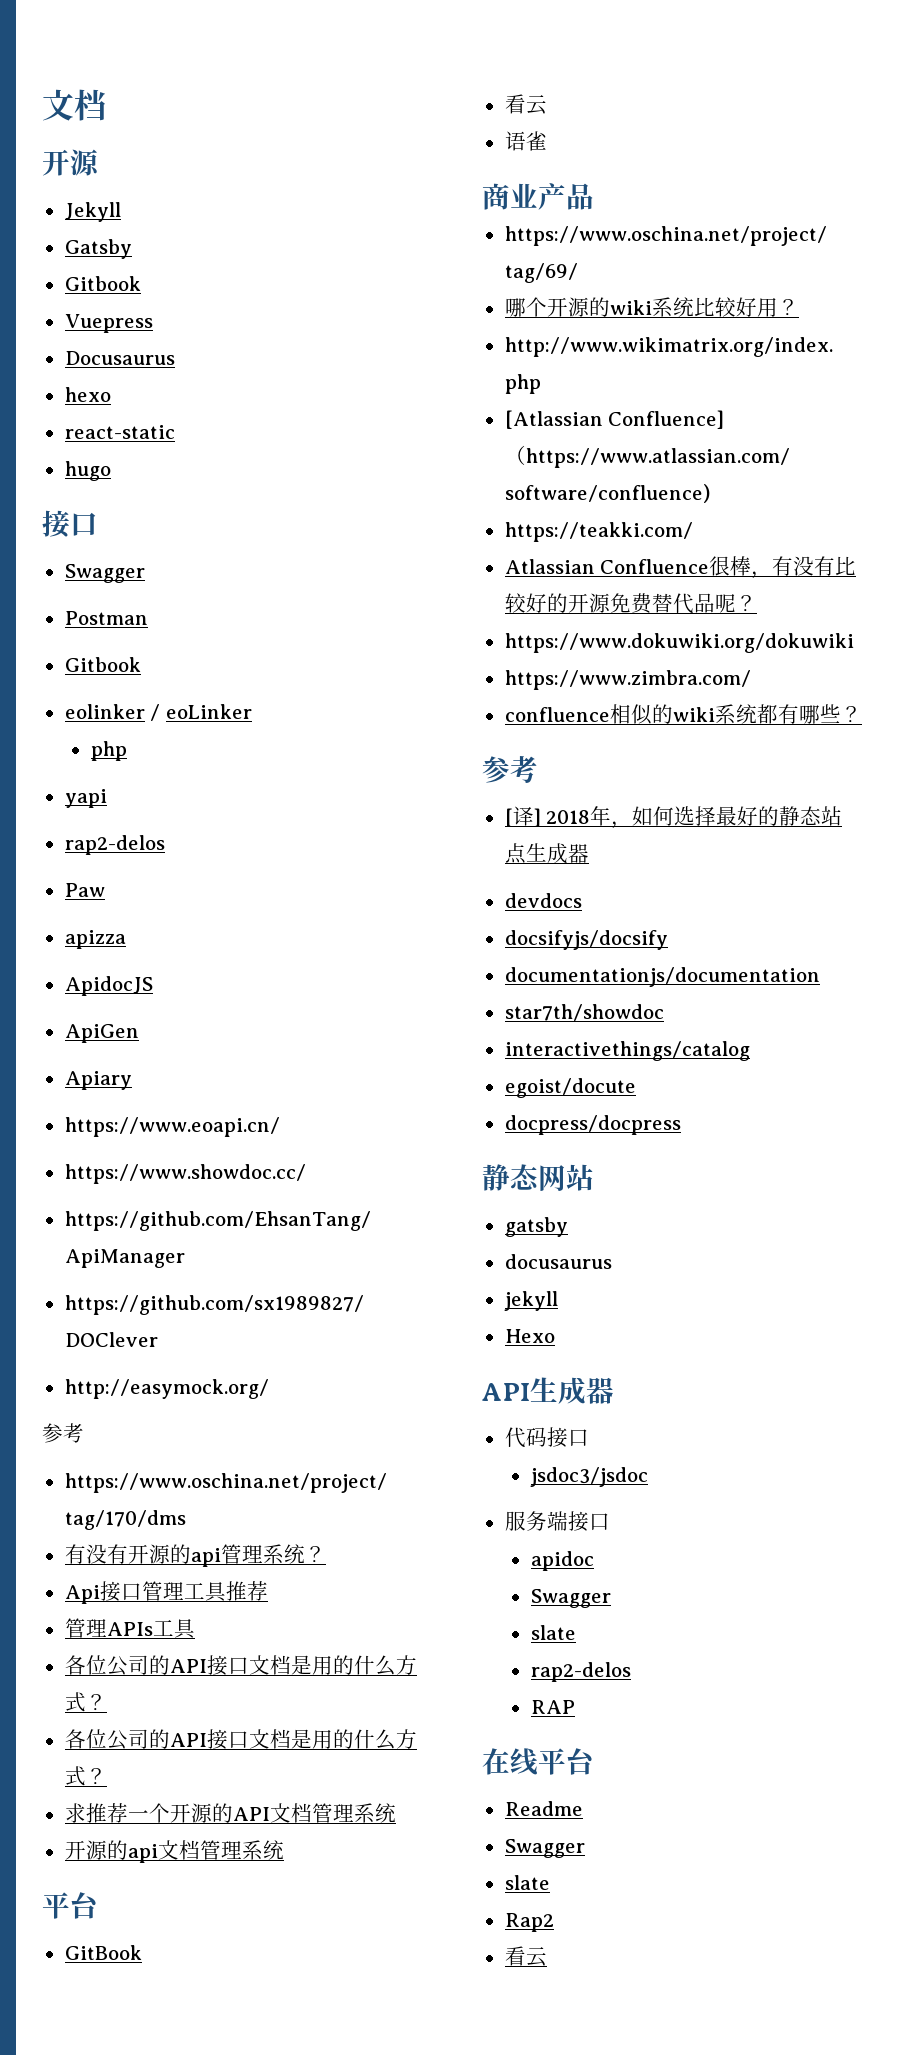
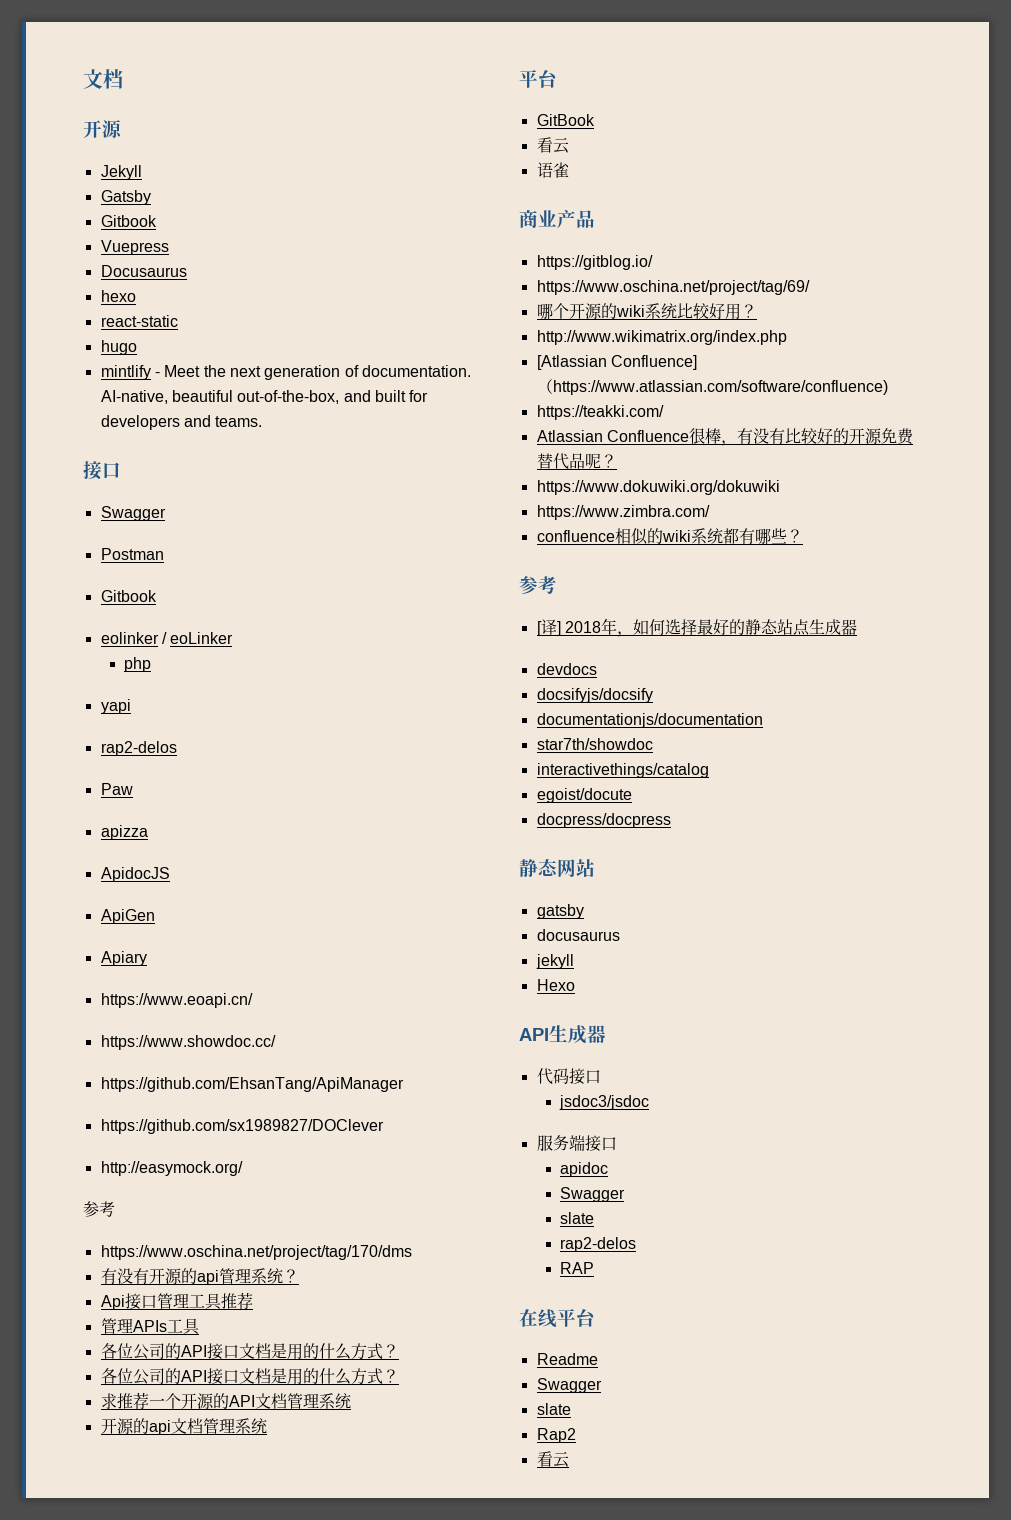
+ mintlify - Meet the next generation of documentation. AI-native, beautiful out-of-the-box, and built for developers and teams.
+ https://gitblog.io/

